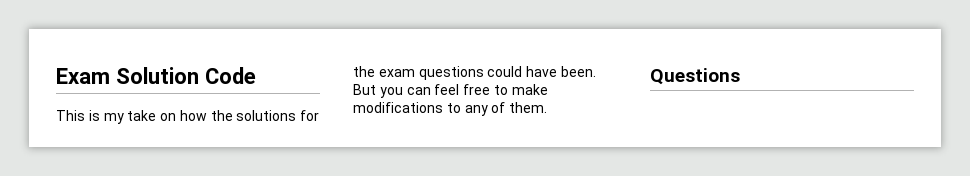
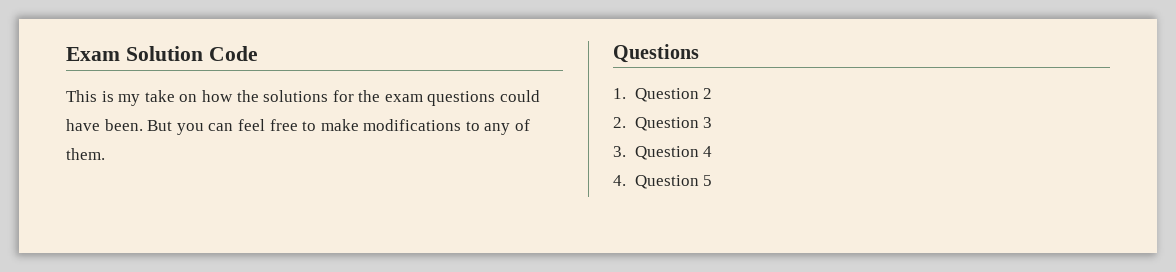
+ 1. Question 2
+ 2. Question 3
+ 3. Question 4
+ 4. Question 5

